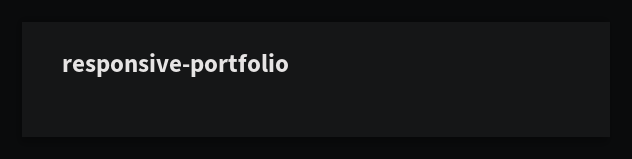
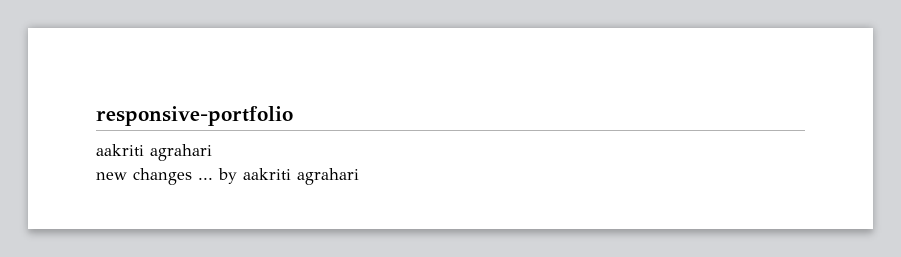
  responsive-portfolio
+ aakriti agrahari
+ new changes ... by aakriti agrahari

